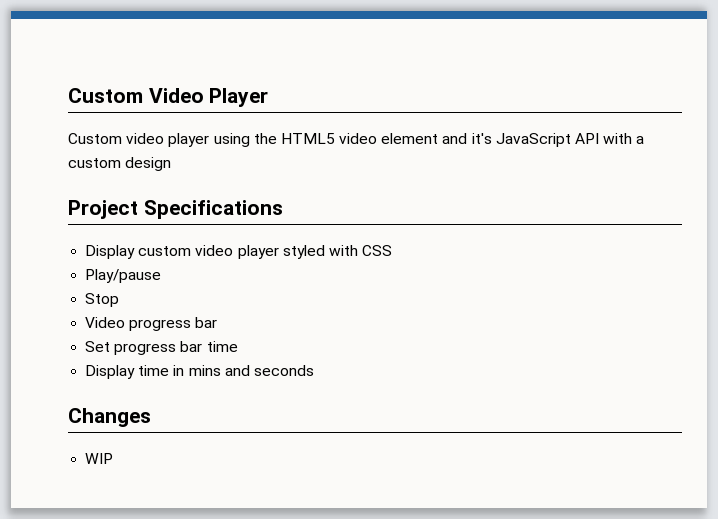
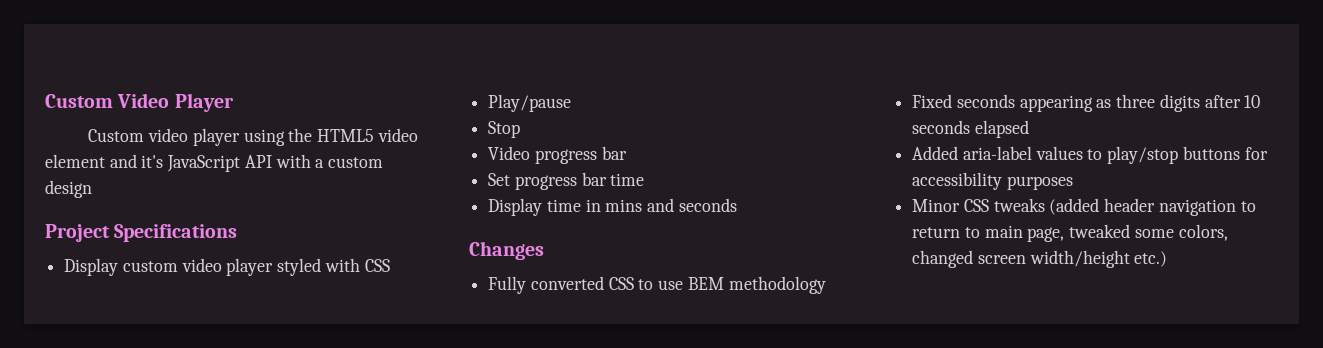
- WIP
+ Fully converted CSS to use BEM methodology
+ Fixed seconds appearing as three digits after 10 seconds elapsed
+ Added aria-label values to play/stop buttons for accessibility purposes
+ Minor CSS tweaks (added header navigation to return to main page, tweaked some colors, changed screen width/height etc.)

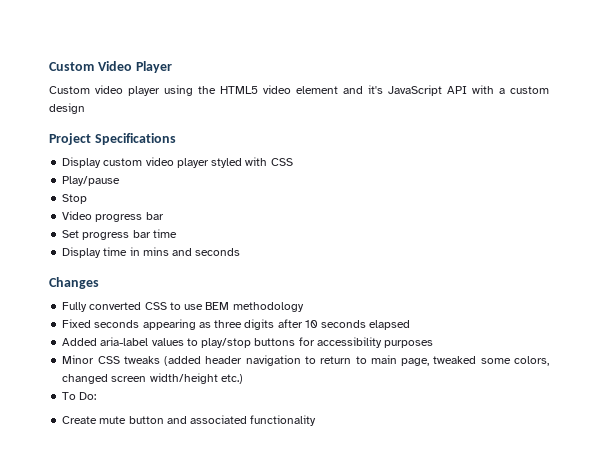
+ To Do:
+ Create mute button and associated functionality

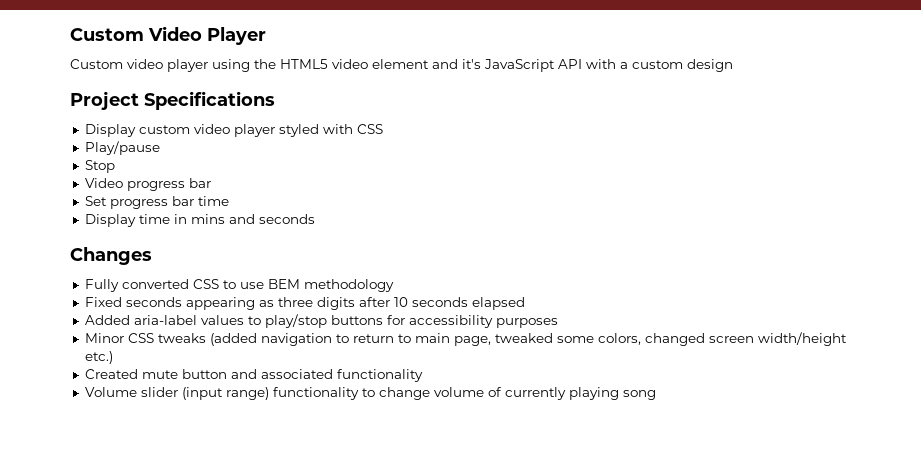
- Minor CSS tweaks (added header navigation to return to main page, tweaked some colors, changed screen width/height etc.)
+ Minor CSS tweaks (added navigation to return to main page, tweaked some colors, changed screen width/height etc.)
- To Do:
- Create mute button and associated functionality
+ Created mute button and associated functionality
+ Volume slider (input range) functionality to change volume of currently playing song

